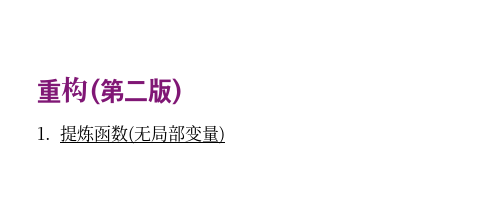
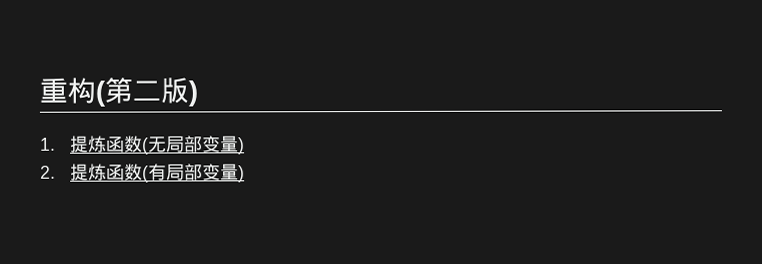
+ 2.提炼函数(有局部变量)

